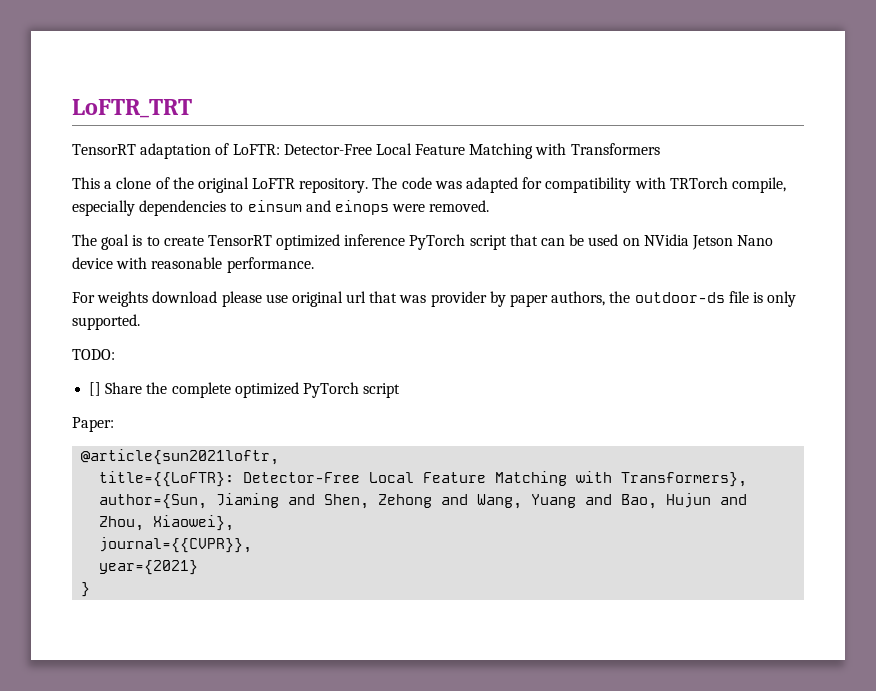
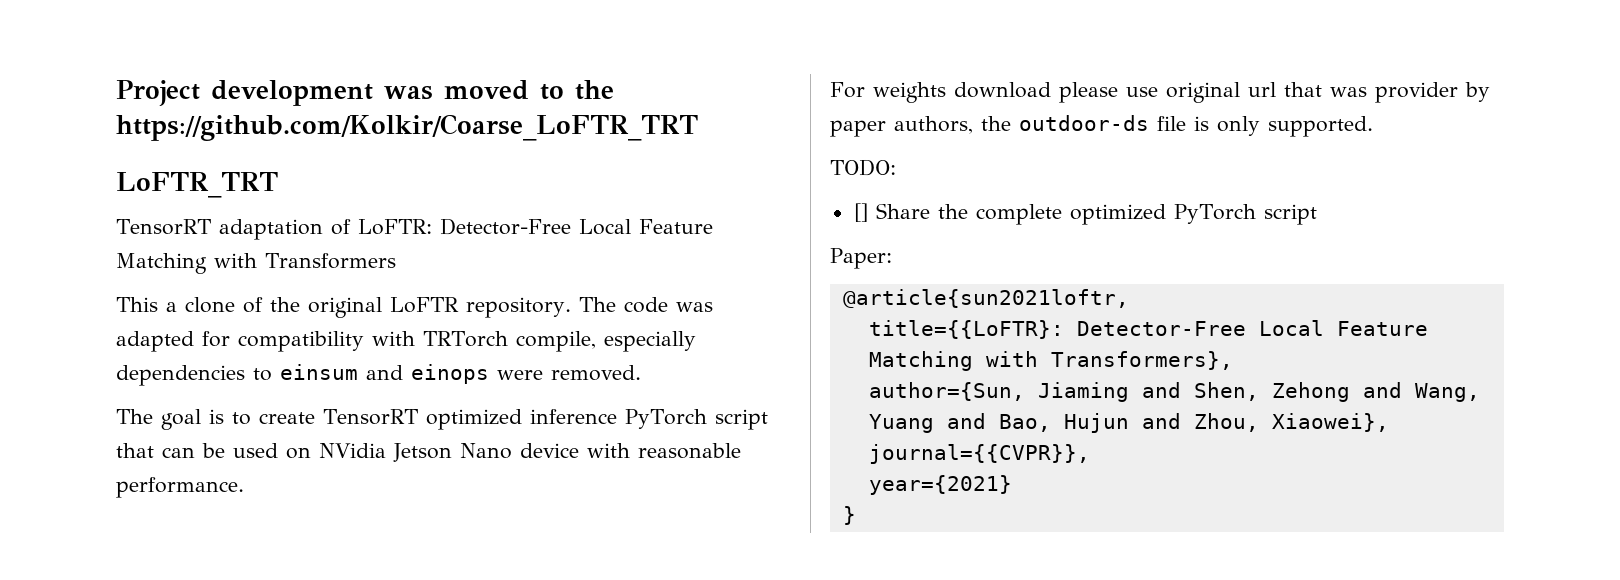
+ Project development was moved to the https://github.com/Kolkir/Coarse_LoFTR_TRT

